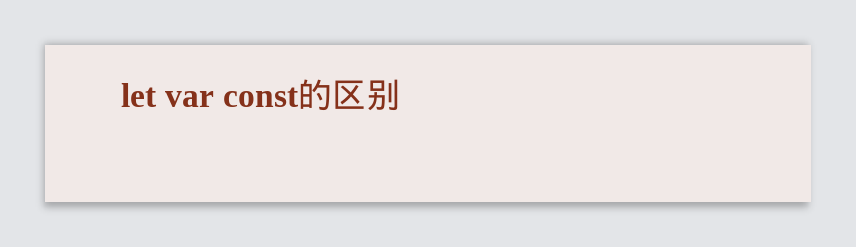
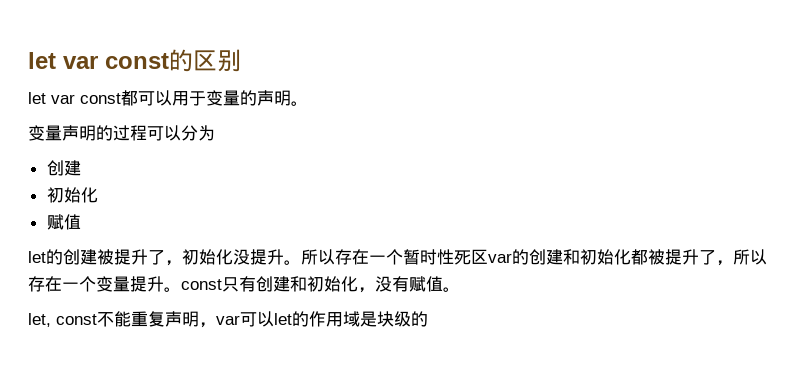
+ let var const都可以用于变量的声明。
+ 变量声明的过程可以分为
+ 创建
+ 初始化
+ 赋值
+ let的创建被提升了，初始化没提升。所以存在一个暂时性死区var的创建和初始化都被提升了，所以存在一个变量提升。const只有创建和初始化，没有赋值。
+ let, const不能重复声明，var可以let的作用域是块级的

